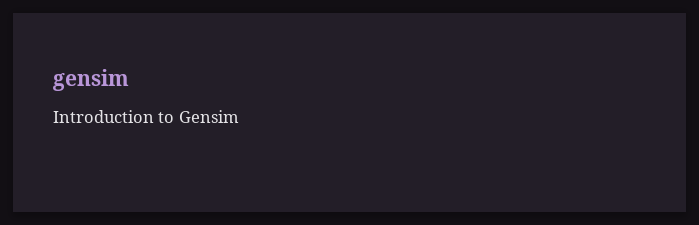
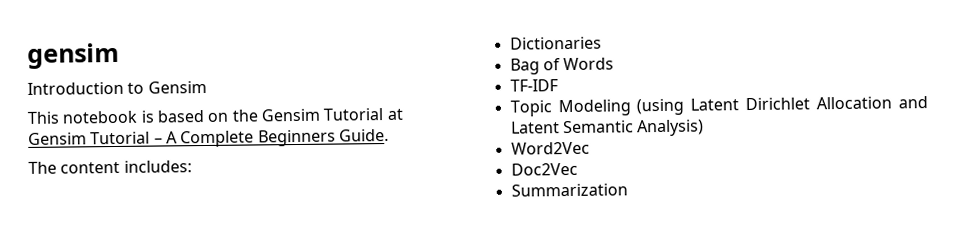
+ This notebook is based on the Gensim Tutorial at Gensim Tutorial – A Complete Beginners Guide.
+ The content includes:
+ Dictionaries
+ Bag of Words
+ TF-IDF
+ Topic Modeling (using Latent Dirichlet Allocation and Latent Semantic Analysis)
+ Word2Vec
+ Doc2Vec
+ Summarization

